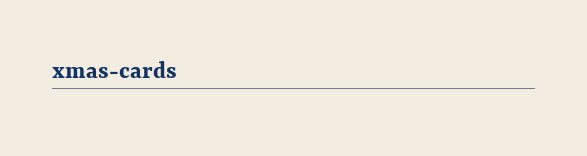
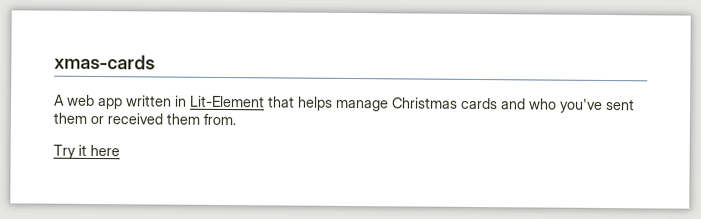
+ A web app written in Lit-Element that helps manage Christmas cards and who you've sent them or received them from.
+ Try it here

